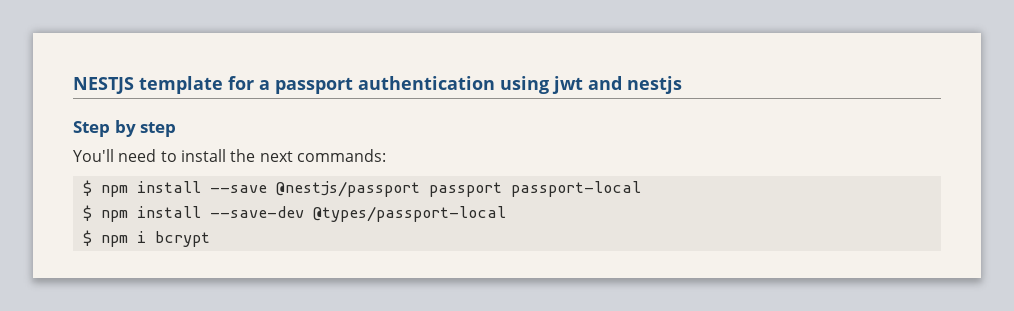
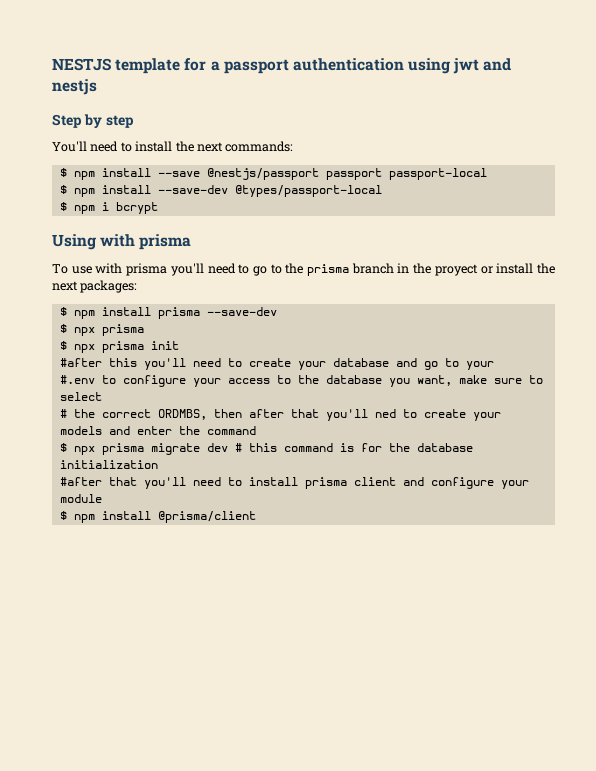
+ Using with prisma
+ To use with prisma you'll need to go to the prisma branch in the proyect or install the next packages:
+ $ npm install prisma --save-dev
+ $ npx prisma
+ $ npx prisma init
+ #after this you'll need to create your database and go to your
+ #.env to configure your access to the database you want, make sure to select
+ # the correct ORDMBS, then after that you'll ned to create your models and enter the command
+ $ npx prisma migrate dev # this command is for the database initialization
+ #after that you'll need to install prisma client and configure your module
+ $ npm install @prisma/client

